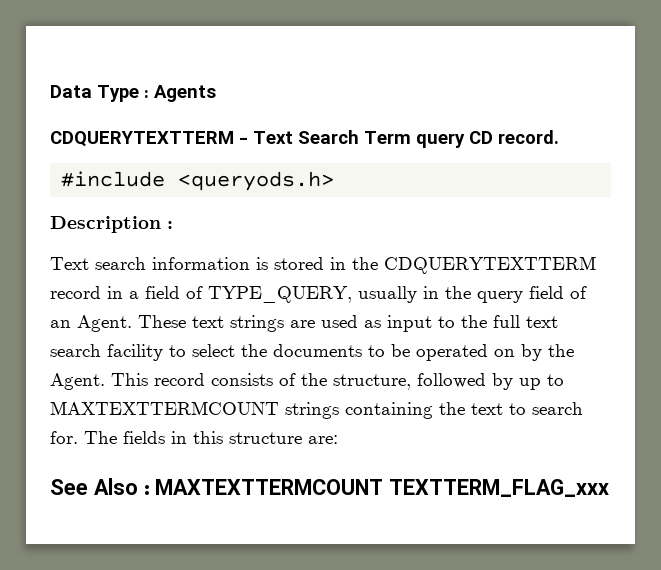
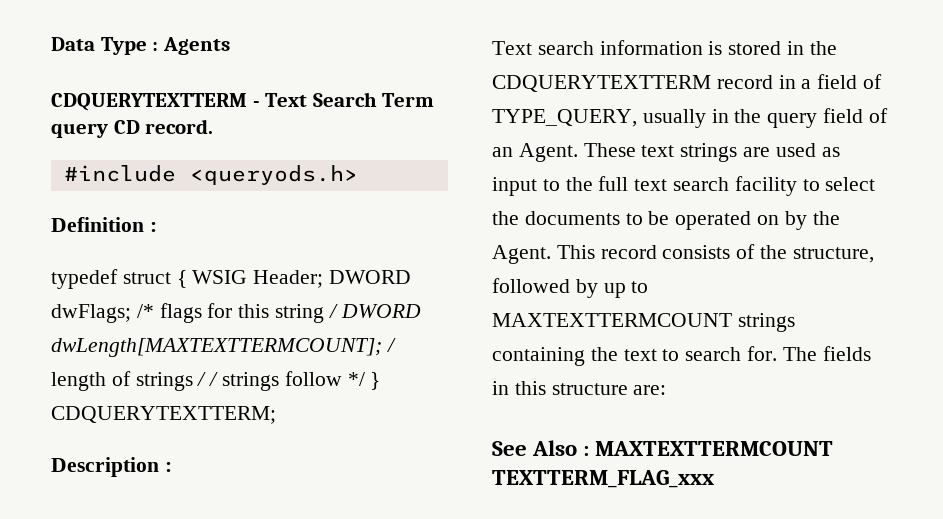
+ Definition :
+ typedef struct { WSIG Header; DWORD dwFlags; /* flags for this string / DWORD dwLength[MAXTEXTTERMCOUNT]; / length of strings / / strings follow */ } CDQUERYTEXTTERM;

